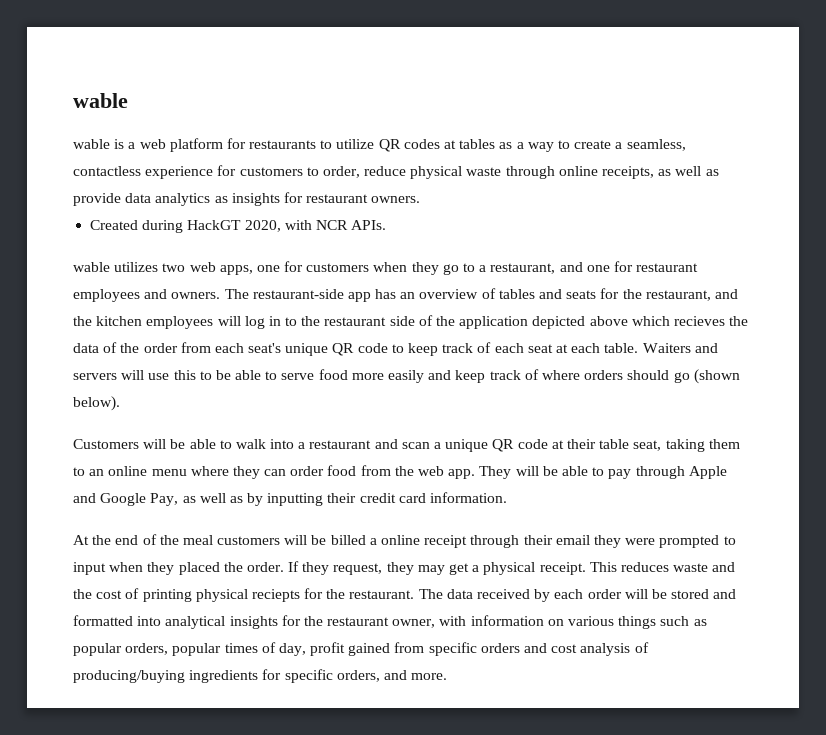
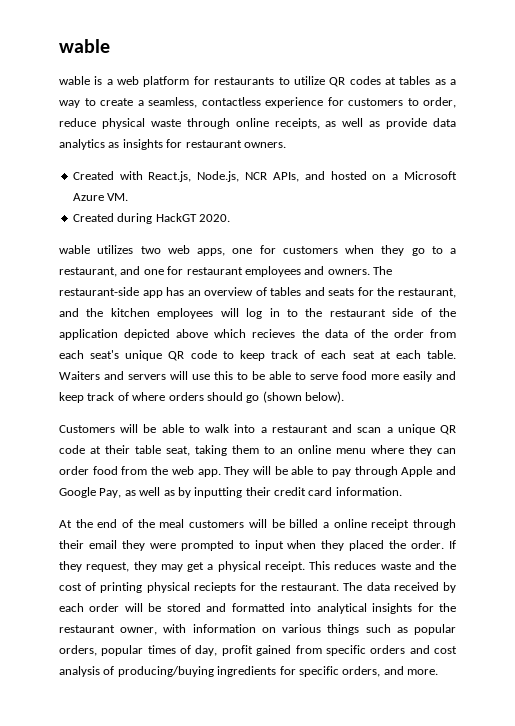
+ Created with React.js, Node.js, NCR APIs, and hosted on a Microsoft Azure VM.
- Created during HackGT 2020, with NCR APIs.
+ Created during HackGT 2020.

